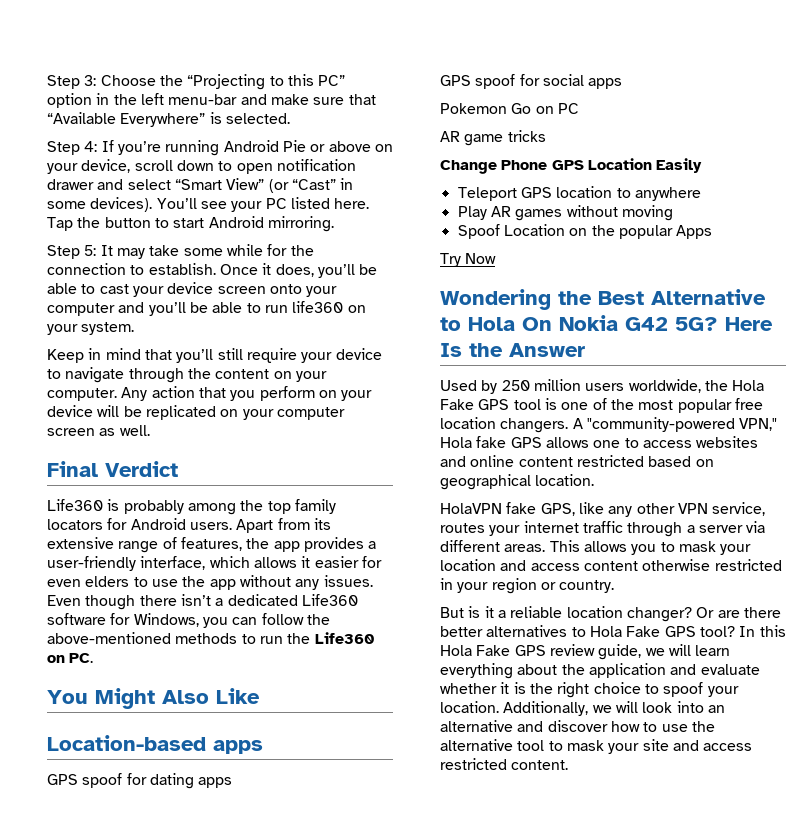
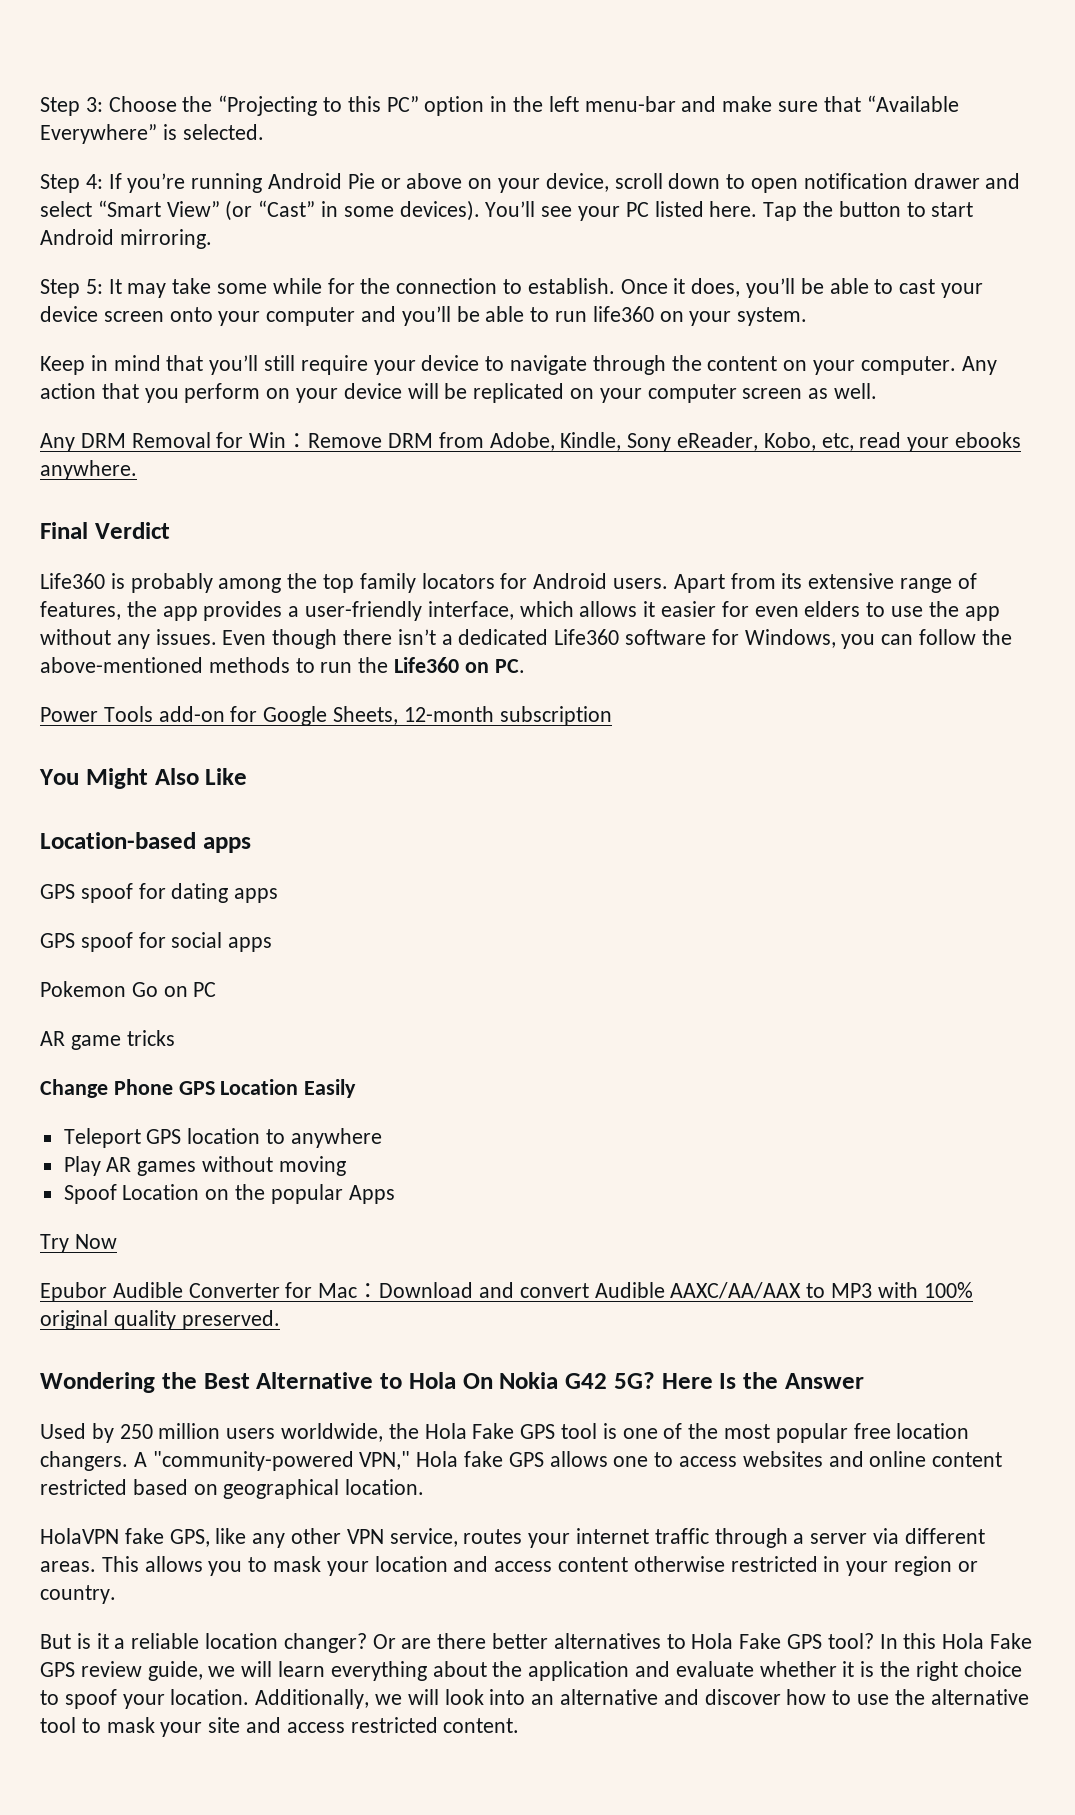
+ Any DRM Removal for Win：Remove DRM from Adobe, Kindle, Sony eReader, Kobo, etc, read your ebooks anywhere.
+ Power Tools add-on for Google Sheets, 12-month subscription
+ Epubor Audible Converter for Mac：Download and convert Audible AAXC/AA/AAX to MP3 with 100% original quality preserved.

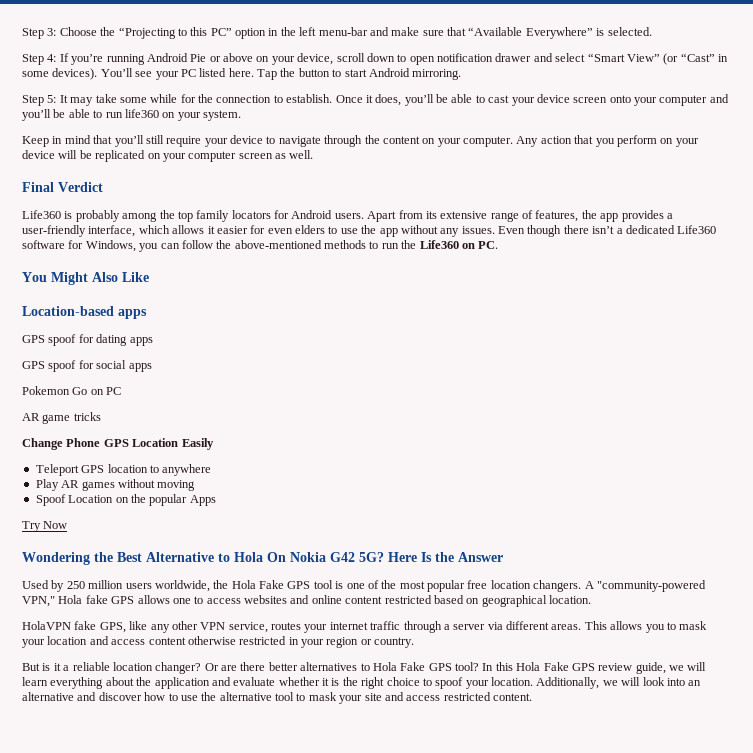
- Any DRM Removal for Win：Remove DRM from Adobe, Kindle, Sony eReader, Kobo, etc, read your ebooks anywhere.
- Power Tools add-on for Google Sheets, 12-month subscription
- Epubor Audible Converter for Mac：Download and convert Audible AAXC/AA/AAX to MP3 with 100% original quality preserved.

